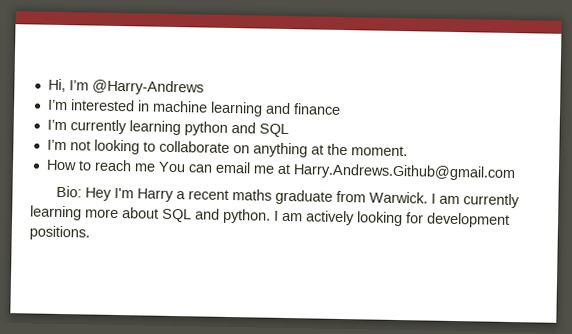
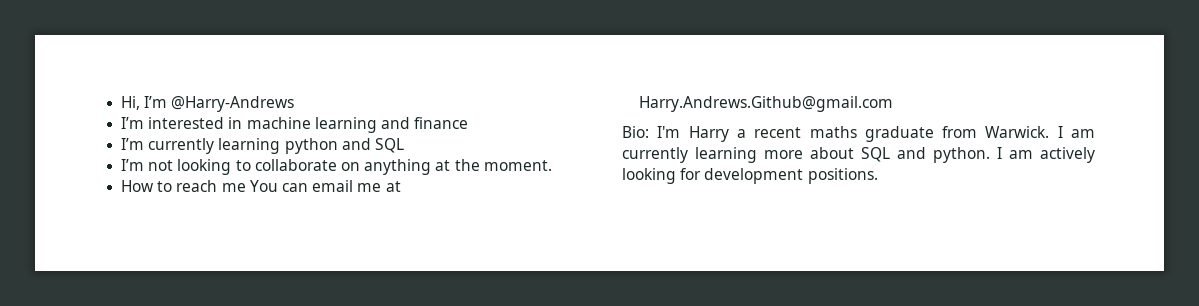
- Bio: Hey I'm Harry a recent maths graduate from Warwick.
+ Bio: I'm Harry a recent maths graduate from Warwick.

